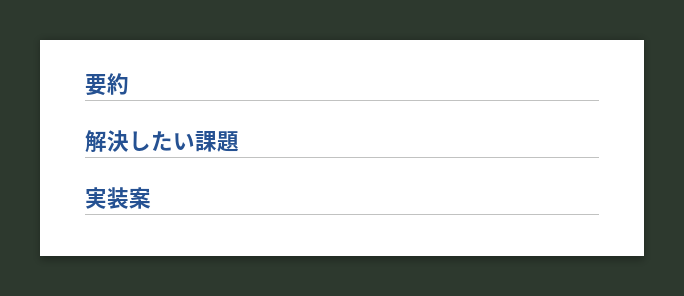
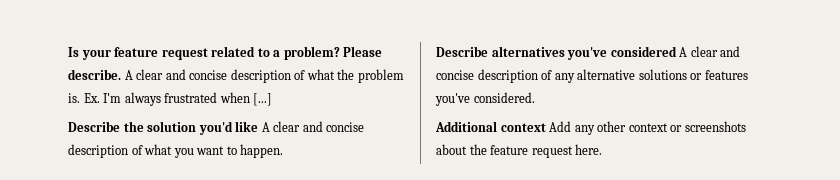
- 要約
- 解決したい課題
- 実装案
+ Is your feature request related to a problem? Please describe. A clear and concise description of what the problem is. Ex. I'm always frustrated when [...]
+ Describe the solution you'd like A clear and concise description of what you want to happen.
+ Describe alternatives you've considered A clear and concise description of any alternative solutions or features you've considered.
+ Additional context Add any other context or screenshots about the feature request here.

